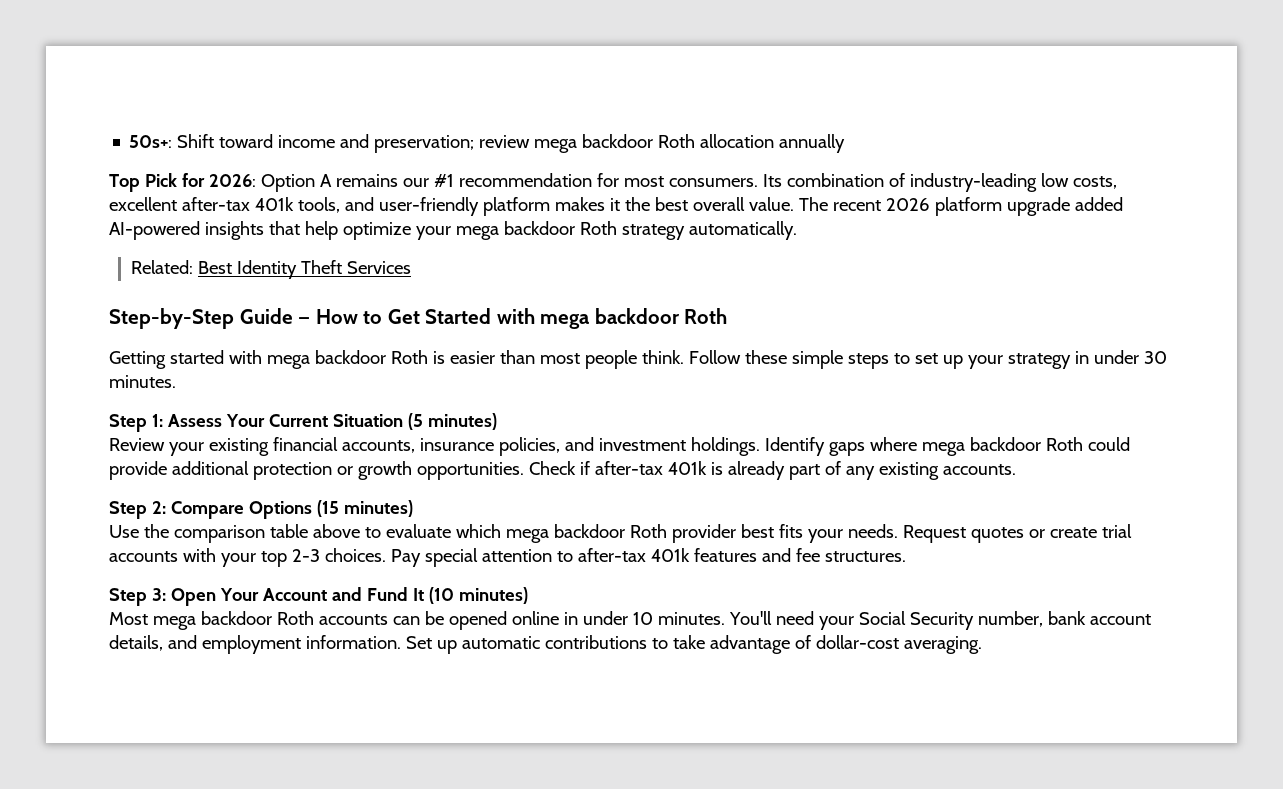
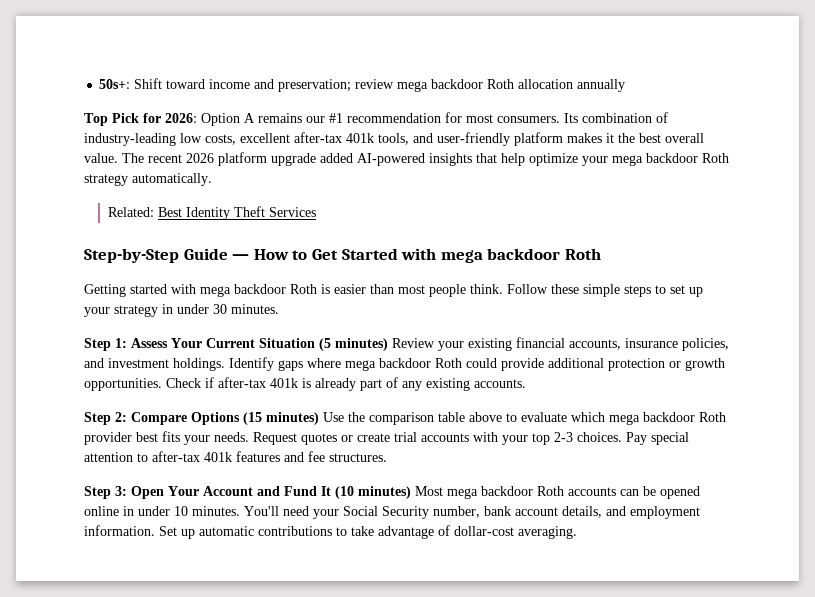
- Step 1: Assess Your Current Situation (5 minutes)
- Review your existing financial accounts, insurance policies, and investment holdings.
+ Step 1: Assess Your Current Situation (5 minutes) Review your existing financial accounts, insurance policies, and investment holdings.
- Step 2: Compare Options (15 minutes)
- Use the comparison table above to evaluate which mega backdoor Roth provider best fits your needs.
+ Step 2: Compare Options (15 minutes) Use the comparison table above to evaluate which mega backdoor Roth provider best fits your needs.
- Step 3: Open Your Account and Fund It (10 minutes)
- Most mega backdoor Roth accounts can be opened online in under 10 minutes.
+ Step 3: Open Your Account and Fund It (10 minutes) Most mega backdoor Roth accounts can be opened online in under 10 minutes.

